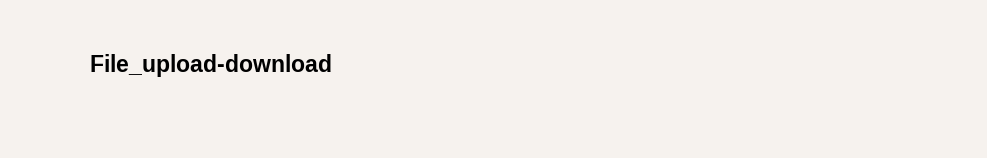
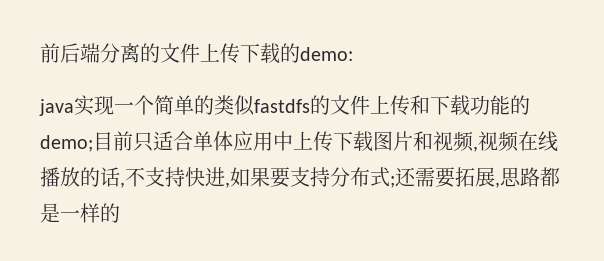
- File_upload-download
+ 前后端分离的文件上传下载的demo:
+ java实现一个简单的类似fastdfs的文件上传和下载功能的demo;目前只适合单体应用中上传下载图片和视频,视频在线播放的话,不支持快进,如果要支持分布式;还需要拓展,思路都是一样的

